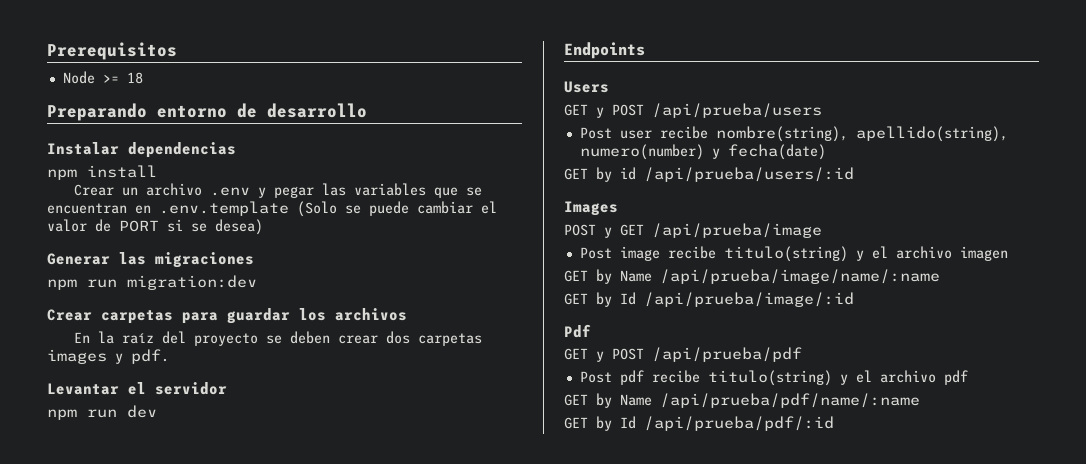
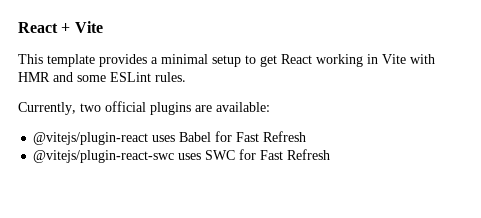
- Prerequisitos
- Node >= 18
- Preparando entorno de desarrollo
- Instalar dependencias
- npm install
- Crear un archivo .env y pegar las variables que se encuentran en .env.template (Solo se puede cambiar el valor de PORT si se desea)
- Generar las migraciones
- npm run migration:dev
- Crear carpetas para guardar los archivos
- En la raíz del proyecto se deben crear dos carpetas images y pdf.
- Levantar el servidor
- npm run dev
- Endpoints
- Users
- GET y POST /api/prueba/users
- Post user recibe nombre(string), apellido(string), numero(number) y fecha(date)
- GET by id /api/prueba/users/:id
- Images
- POST y GET /api/prueba/image
- Post image recibe titulo(string) y el archivo imagen
- GET by Name /api/prueba/image/name/:name
- GET by Id /api/prueba/image/:id
- Pdf
- GET y POST /api/prueba/pdf
- Post pdf recibe titulo(string) y el archivo pdf
- GET by Name /api/prueba/pdf/name/:name
- GET by Id /api/prueba/pdf/:id
+ React + Vite
+ This template provides a minimal setup to get React working in Vite with HMR and some ESLint rules.
+ Currently, two official plugins are available:
+ @vitejs/plugin-react uses Babel for Fast Refresh
+ @vitejs/plugin-react-swc uses SWC for Fast Refresh

